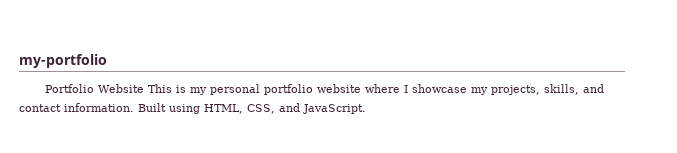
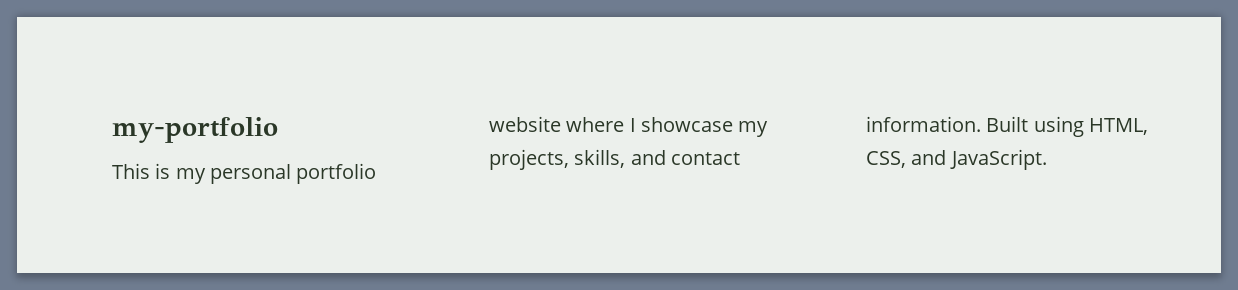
- Portfolio Website This is my personal portfolio website where I showcase my projects, skills, and contact information.
+ This is my personal portfolio website where I showcase my projects, skills, and contact information.

